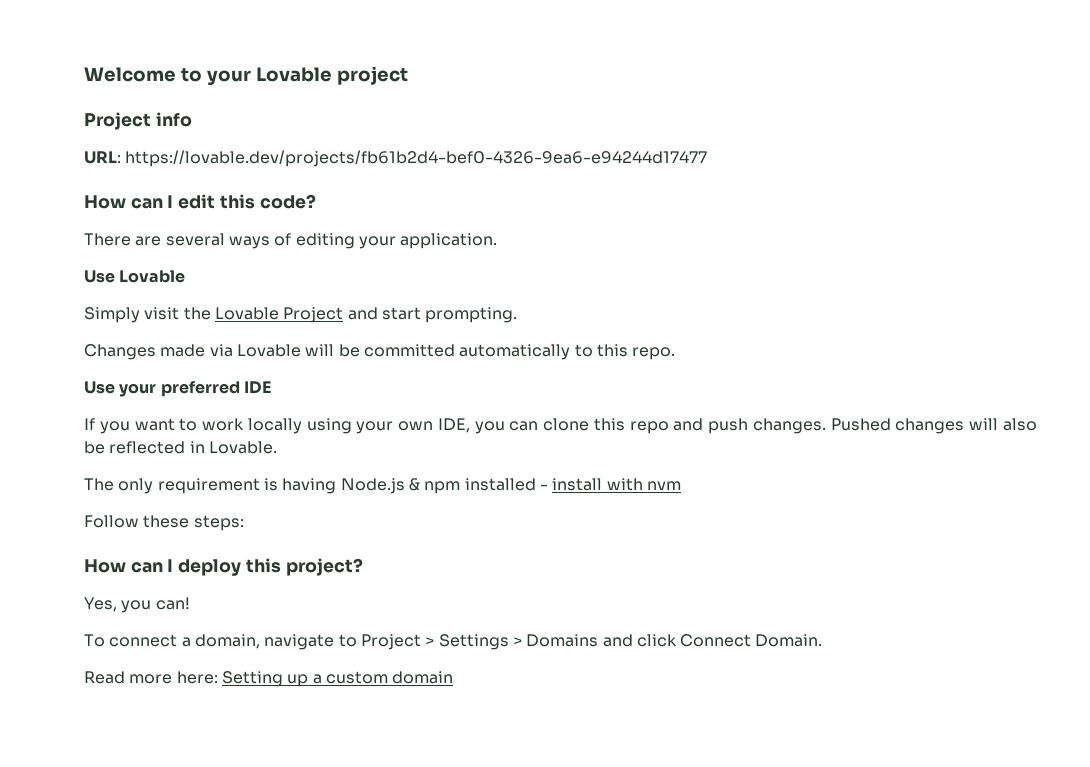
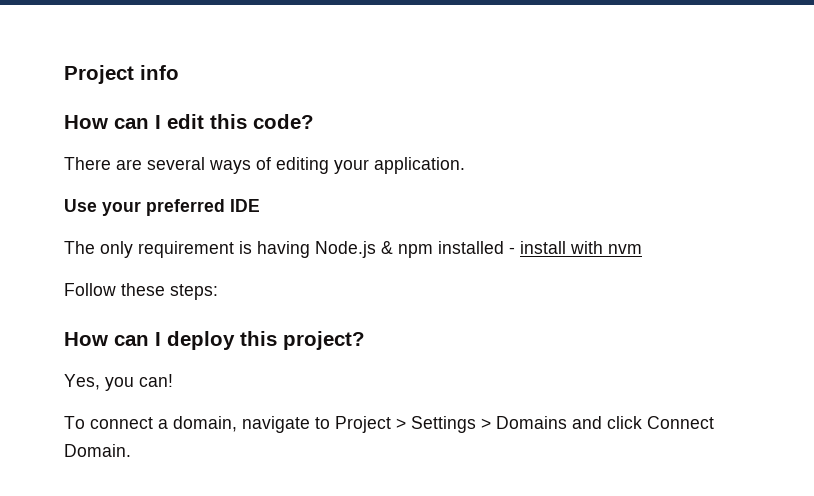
- Welcome to your Lovable project
- URL: https://lovable.dev/projects/fb61b2d4-bef0-4326-9ea6-e94244d17477
- Use Lovable
- Simply visit the Lovable Project and start prompting.
- Changes made via Lovable will be committed automatically to this repo.
  Use your preferred IDE
- If you want to work locally using your own IDE, you can clone this repo and push changes. Pushed changes will also be reflected in Lovable.
- Read more here: Setting up a custom domain

